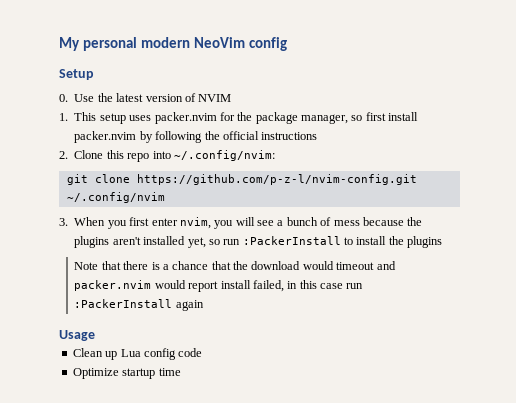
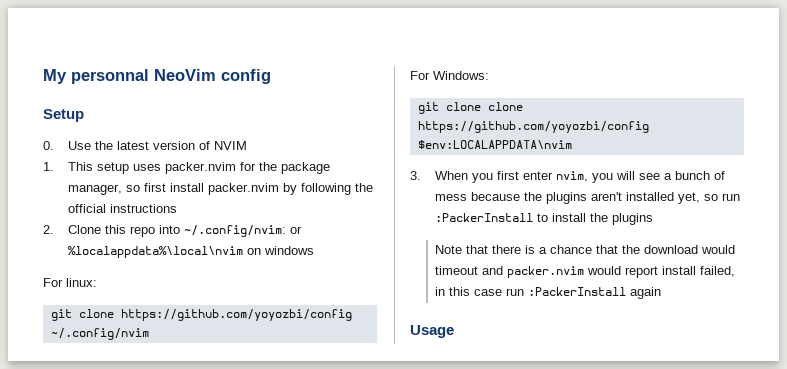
- My personal modern NeoVim config
+ My personnal NeoVim config
- 2. Clone this repo into ~/.config/nvim:
- git clone https://github.com/p-z-l/nvim-config.git ~/.config/nvim
+ 2. Clone this repo into ~/.config/nvim: or %localappdata%\local\nvim on windows
+ For linux:
+ git clone https://github.com/yoyozbi/config ~/.config/nvim
+ For Windows:
+ git clone clone https://github.com/yoyozbi/config $env:LOCALAPPDATA\nvim
- Clean up Lua config code
- Optimize startup time

